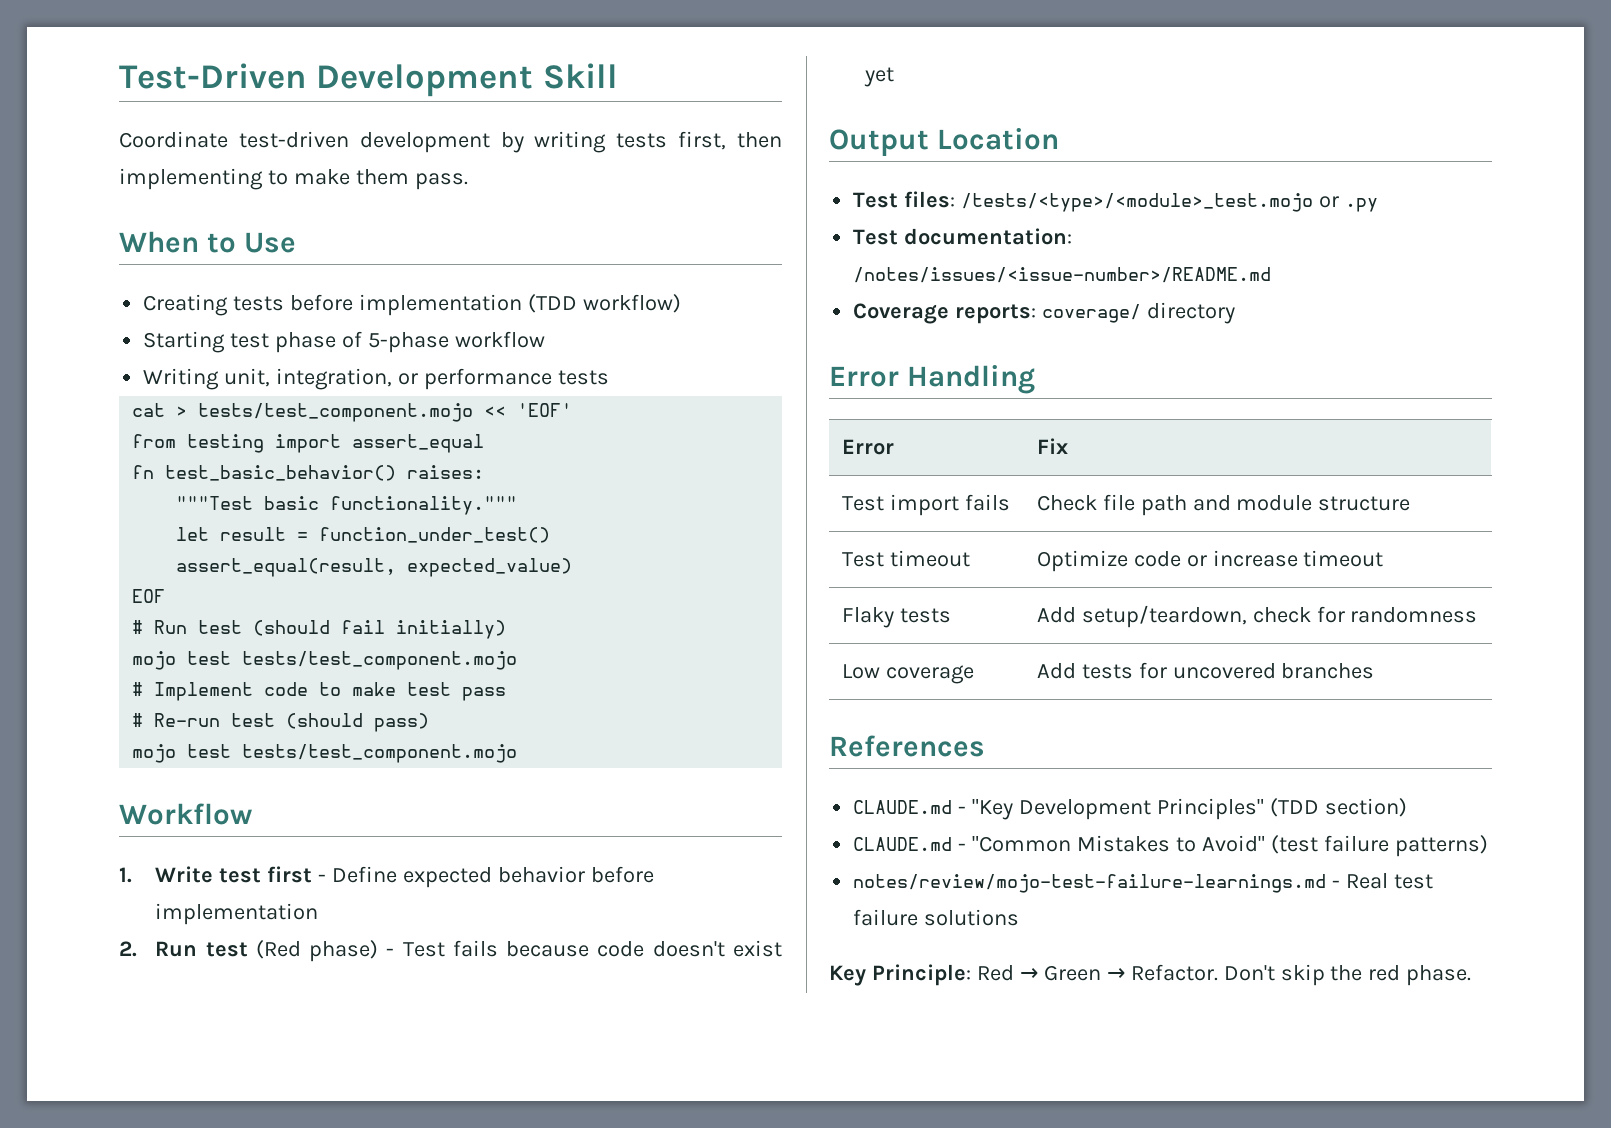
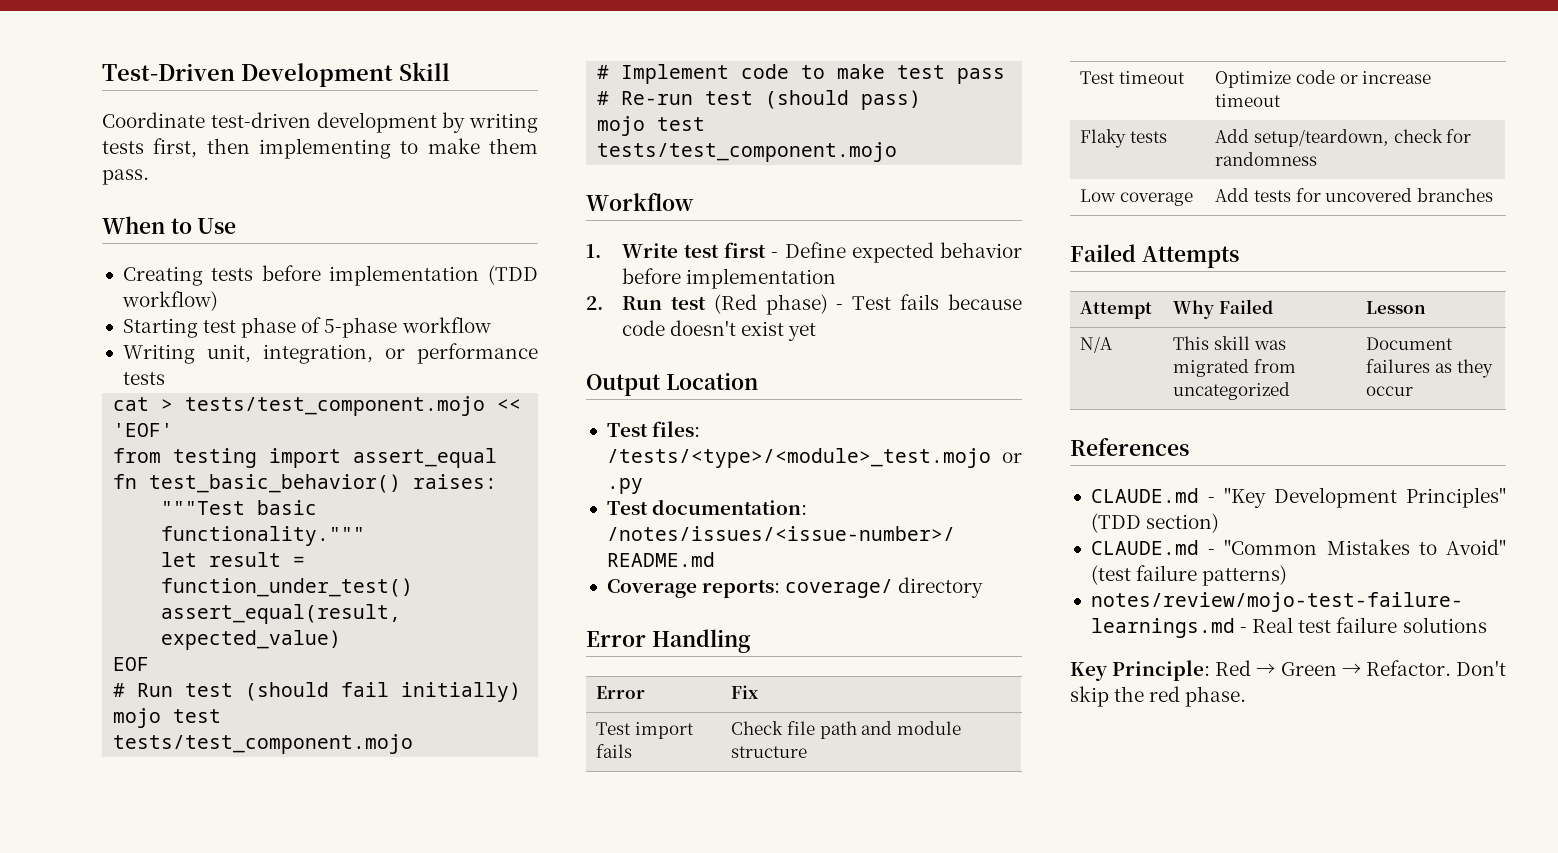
+ Failed Attempts
+ Attempt | Why Failed | Lesson
+ N/A | This skill was migrated from uncategorized | Document failures as they occur

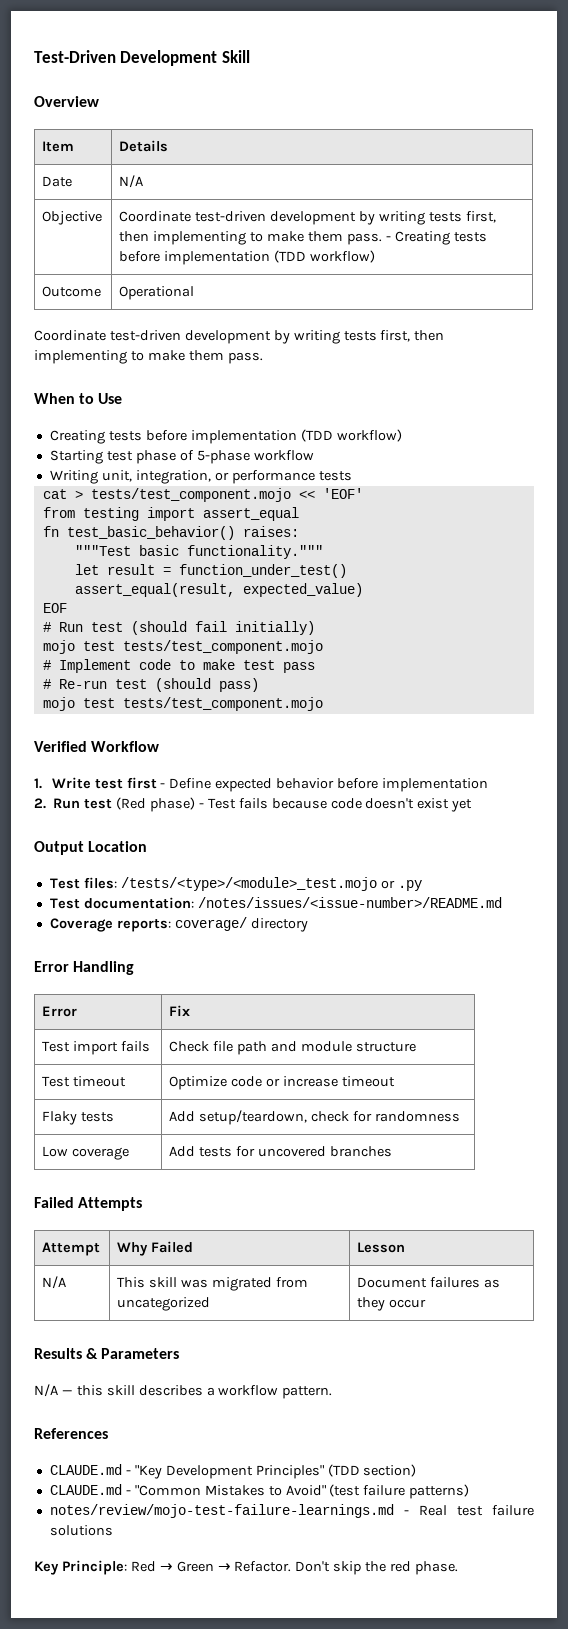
+ Overview
+ Item | Details
+ Date | N/A
+ Objective | Coordinate test-driven development by writing tests first, then implementing to make them pass. - Creating tests before implementation (TDD workflow)
+ Outcome | Operational
- Workflow
+ Verified Workflow
+ Results & Parameters
+ N/A — this skill describes a workflow pattern.

